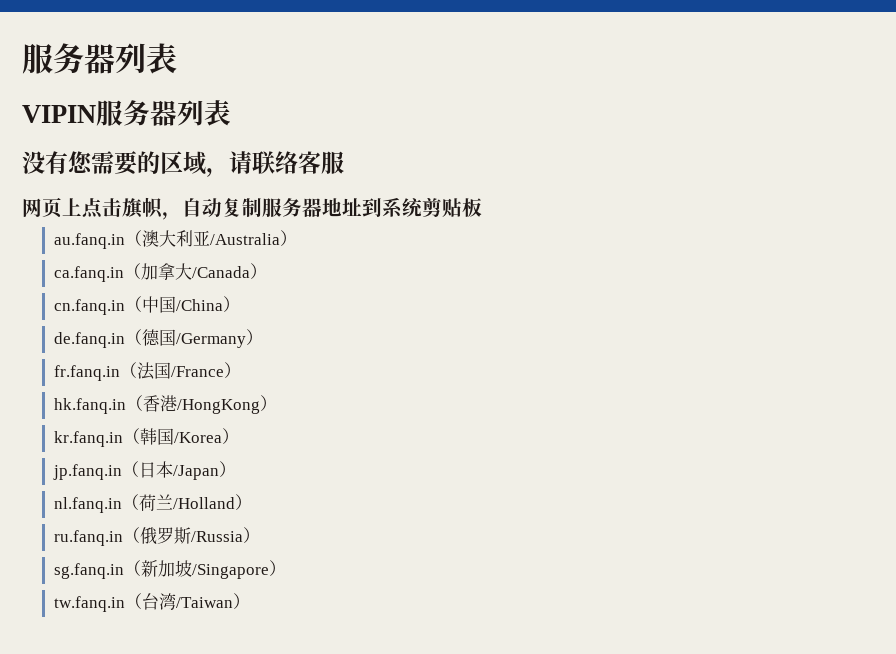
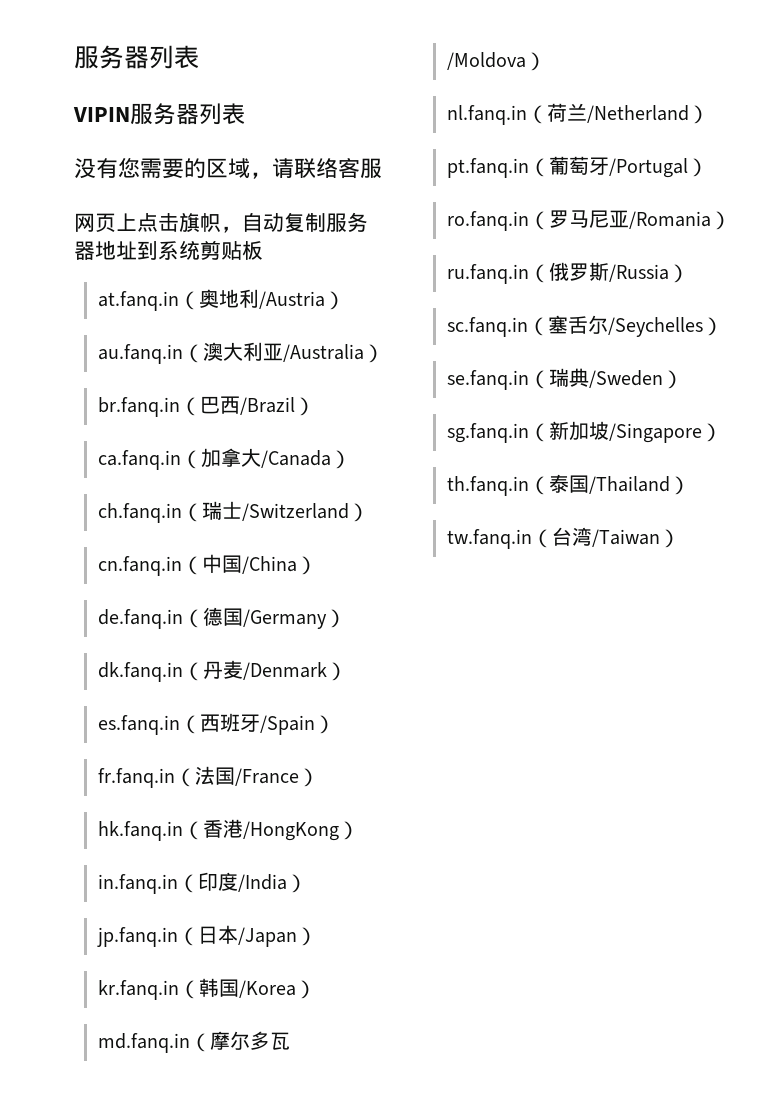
+ at.fanq.in（奥地利/Austria）
+ br.fanq.in（巴西/Brazil）
+ ch.fanq.in（瑞士/Switzerland）
+ dk.fanq.in（丹麦/Denmark）
+ es.fanq.in（西班牙/Spain）
- kr.fanq.in（韩国/Korea）
+ in.fanq.in（印度/India）
- nl.fanq.in（荷兰/Holland）
+ kr.fanq.in（韩国/Korea）
+ md.fanq.in（摩尔多瓦/Moldova）
+ nl.fanq.in（荷兰/Netherland）
+ pt.fanq.in（葡萄牙/Portugal）
+ ro.fanq.in（罗马尼亚/Romania）
+ sc.fanq.in（塞舌尔/Seychelles）
+ se.fanq.in（瑞典/Sweden）
+ th.fanq.in（泰国/Thailand）

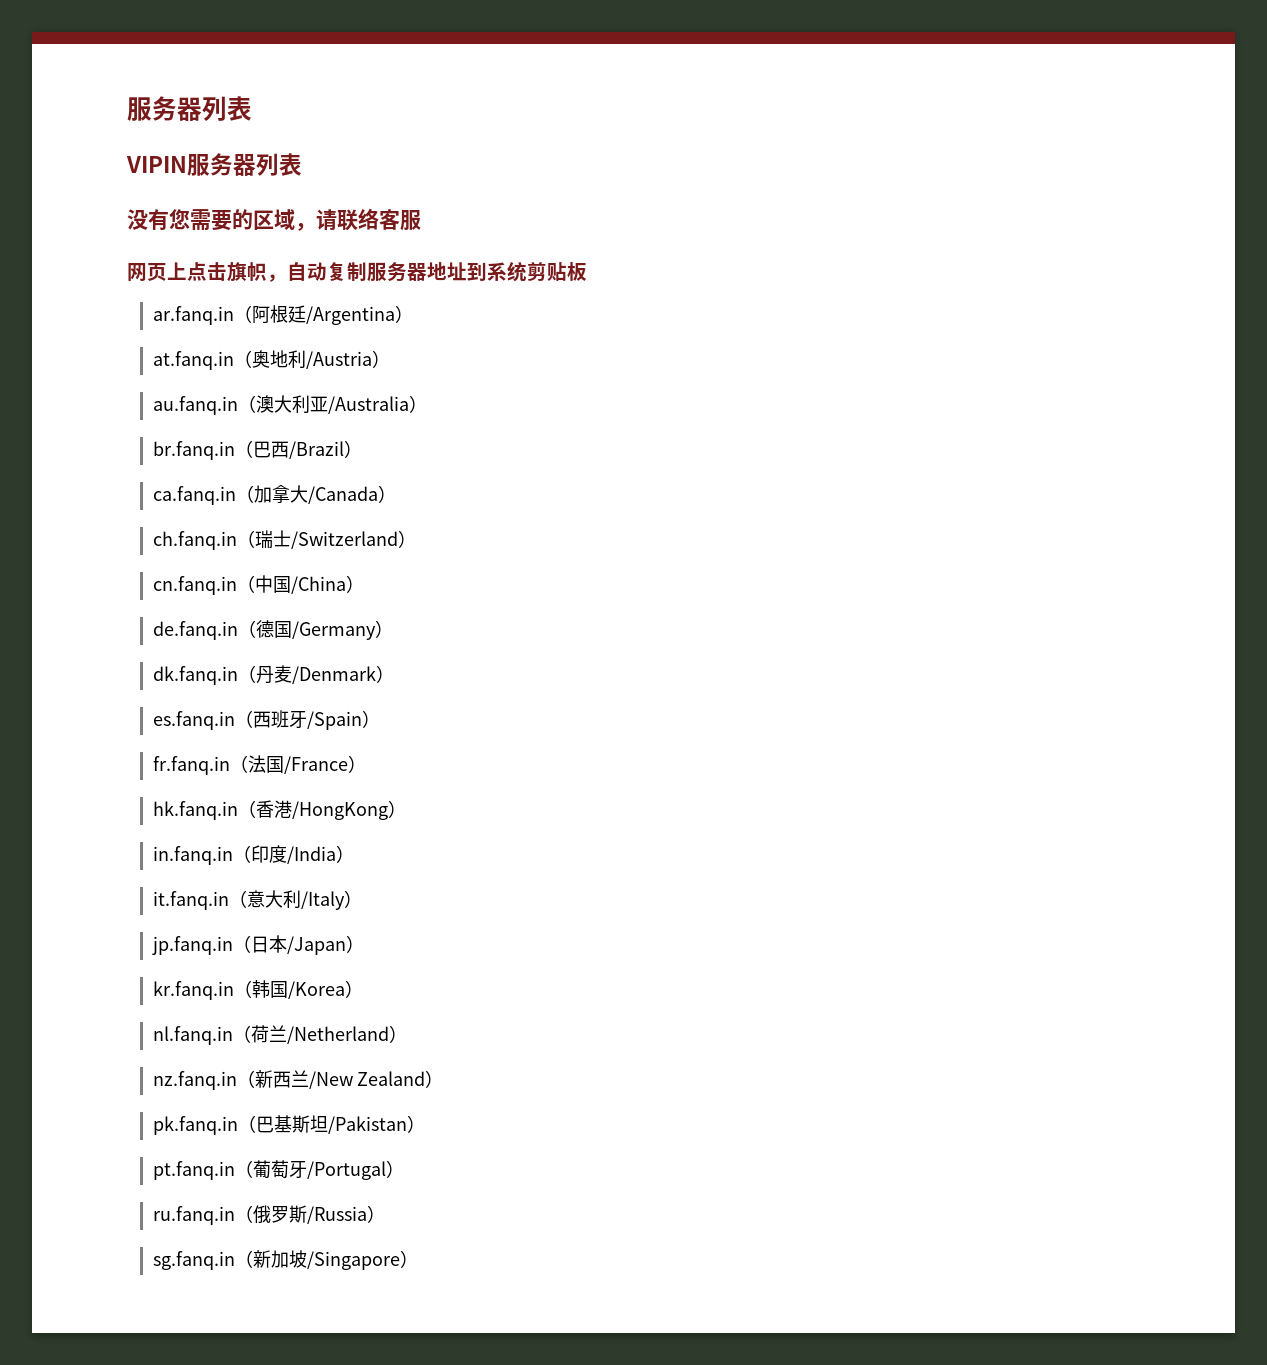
+ ar.fanq.in（阿根廷/Argentina）
+ it.fanq.in（意大利/Italy）
- md.fanq.in（摩尔多瓦/Moldova）
+ nz.fanq.in（新西兰/New Zealand）
+ pk.fanq.in（巴基斯坦/Pakistan）
- ro.fanq.in（罗马尼亚/Romania）
- sc.fanq.in（塞舌尔/Seychelles）
- se.fanq.in（瑞典/Sweden）
- th.fanq.in（泰国/Thailand）
- tw.fanq.in（台湾/Taiwan）

